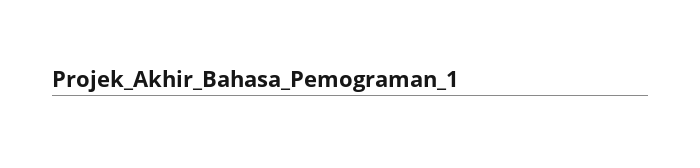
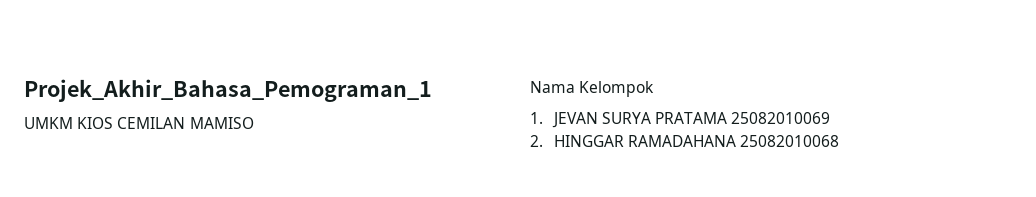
+ UMKM KIOS CEMILAN MAMISO
+ Nama Kelompok
+ 1. JEVAN SURYA PRATAMA 25082010069
+ 2. HINGGAR RAMADAHANA 25082010068

